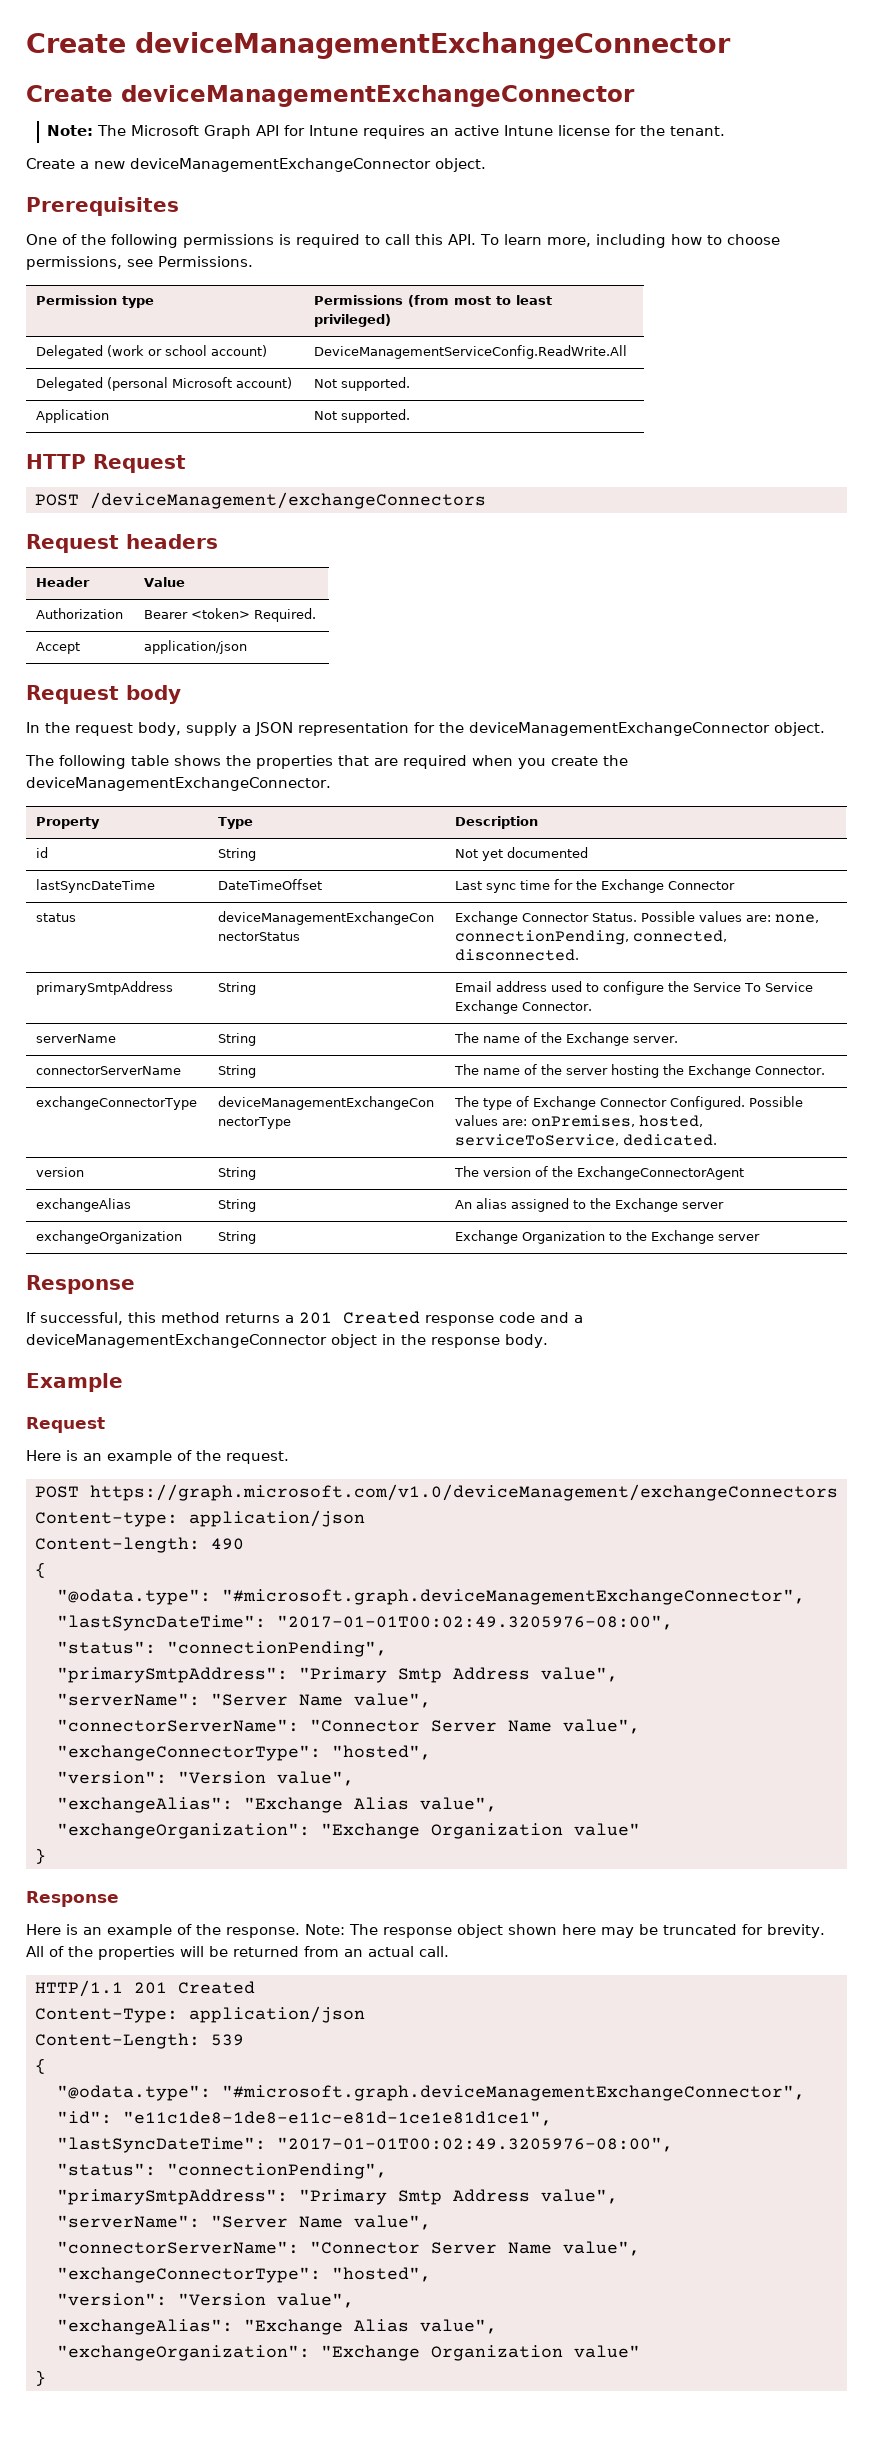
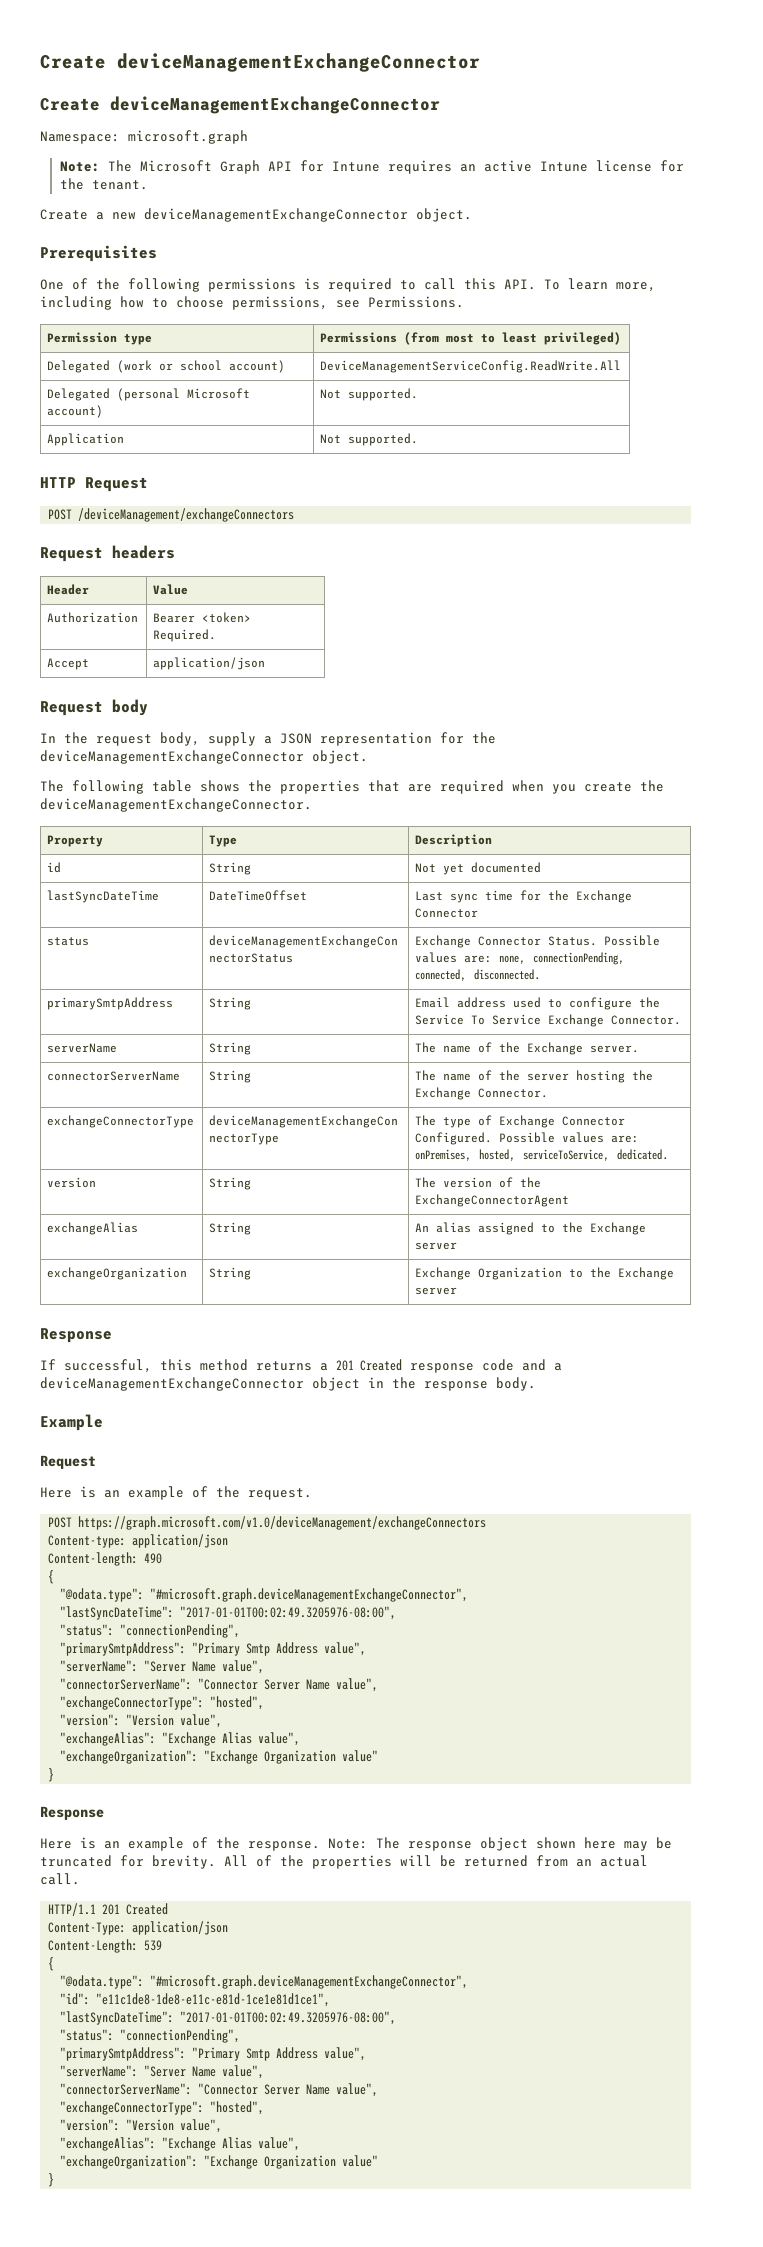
+ Namespace: microsoft.graph

